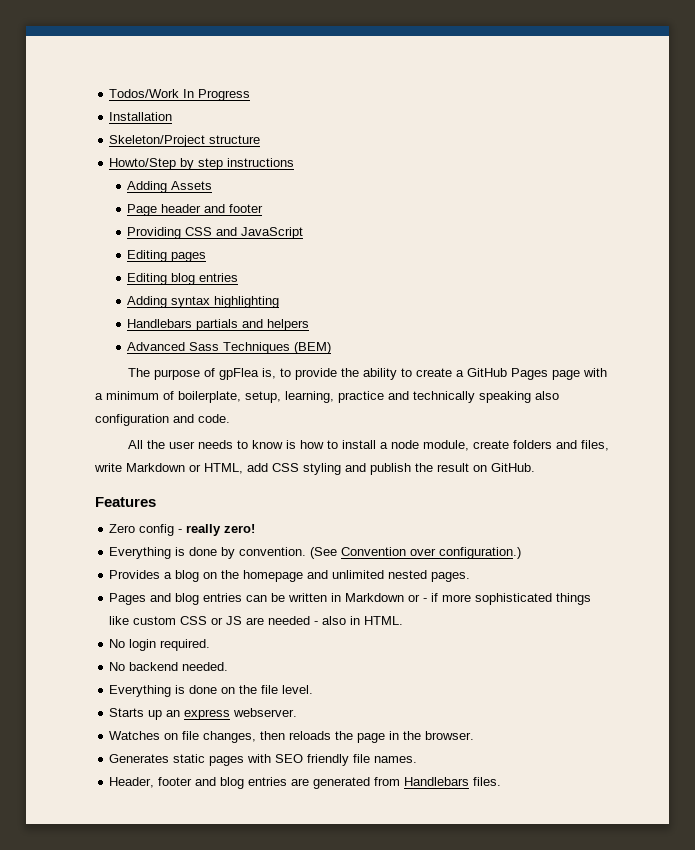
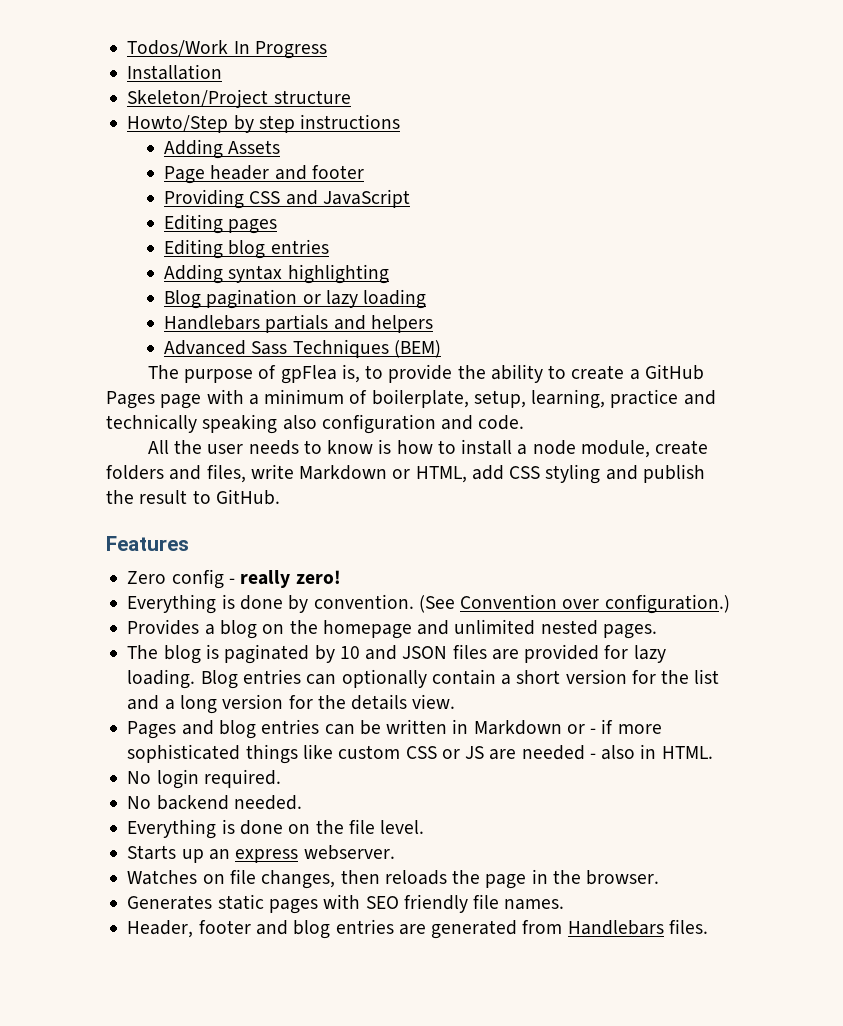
+ Blog pagination or lazy loading
- All the user needs to know is how to install a node module, create folders and files, write Markdown or HTML, add CSS styling and publish the result on GitHub.
+ All the user needs to know is how to install a node module, create folders and files, write Markdown or HTML, add CSS styling and publish the result to GitHub.
+ The blog is paginated by 10 and JSON files are provided for lazy loading. Blog entries can optionally contain a short version for the list and a long version for the details view.

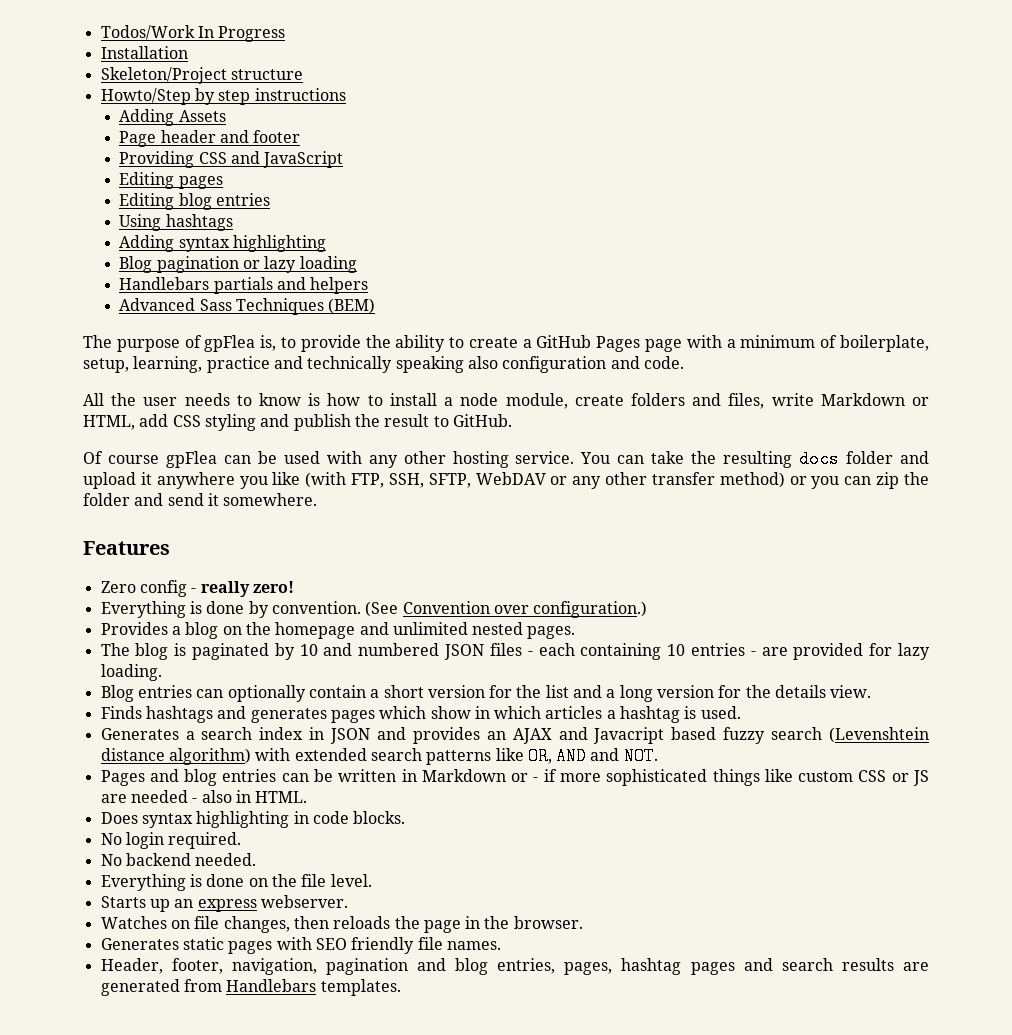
+ Using hashtags
+ Of course gpFlea can be used with any other hosting service. You can take the resulting docs folder and upload it anywhere you like (with FTP, SSH, SFTP, WebDAV or any other transfer method) or you can zip the folder and send it somewhere.
- The blog is paginated by 10 and JSON files are provided for lazy loading. Blog entries can optionally contain a short version for the list and a long version for the details view.
+ The blog is paginated by 10 and numbered JSON files - each containing 10 entries - are provided for lazy loading.
+ Blog entries can optionally contain a short version for the list and a long version for the details view.
+ Finds hashtags and generates pages which show in which articles a hashtag is used.
+ Generates a search index in JSON and provides an AJAX and Javacript based fuzzy search (Levenshtein distance algorithm) with extended search patterns like OR, AND and NOT.
+ Does syntax highlighting in code blocks.
- Header, footer and blog entries are generated from Handlebars files.
+ Header, footer, navigation, pagination and blog entries, pages, hashtag pages and search results are generated from Handlebars templates.

